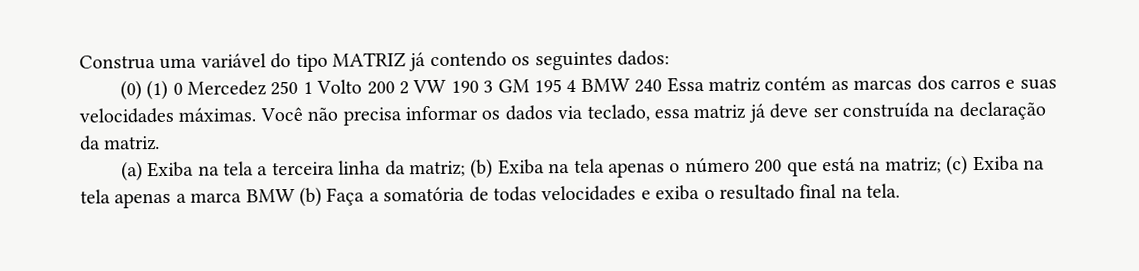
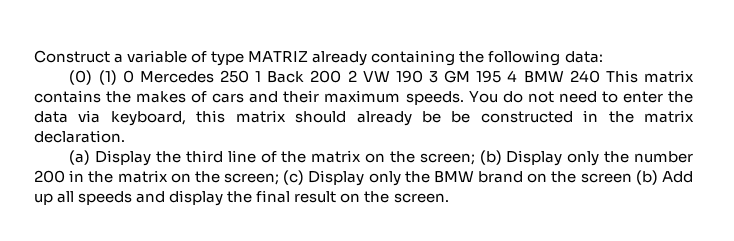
- Construa uma variável do tipo MATRIZ já contendo os seguintes dados:
+ Construct a variable of type MATRIZ already containing the following data:
- (0) (1) 0 Mercedez 250 1 Volto 200 2 VW 190 3 GM 195 4 BMW 240 Essa matriz contém as marcas dos carros e suas velocidades máximas. Você não precisa informar os dados via teclado, essa matriz já deve ser construída na declaração da matriz.
- (a) Exiba na tela a terceira linha da matriz; (b) Exiba na tela apenas o número 200 que está na matriz; (c) Exiba na tela apenas a marca BMW (b) Faça a somatória de todas velocidades e exiba o resultado final na tela.
+ (0) (1) 0 Mercedes 250 1 Back 200 2 VW 190 3 GM 195 4 BMW 240 This matrix contains the makes of cars and their maximum speeds. You do not need to enter the data via keyboard, this matrix should already be be constructed in the matrix declaration.
+ (a) Display the third line of the matrix on the screen; (b) Display only the number 200 in the matrix on the screen; (c) Display only the BMW brand on the screen (b) Add up all speeds and display the final result on the screen.

